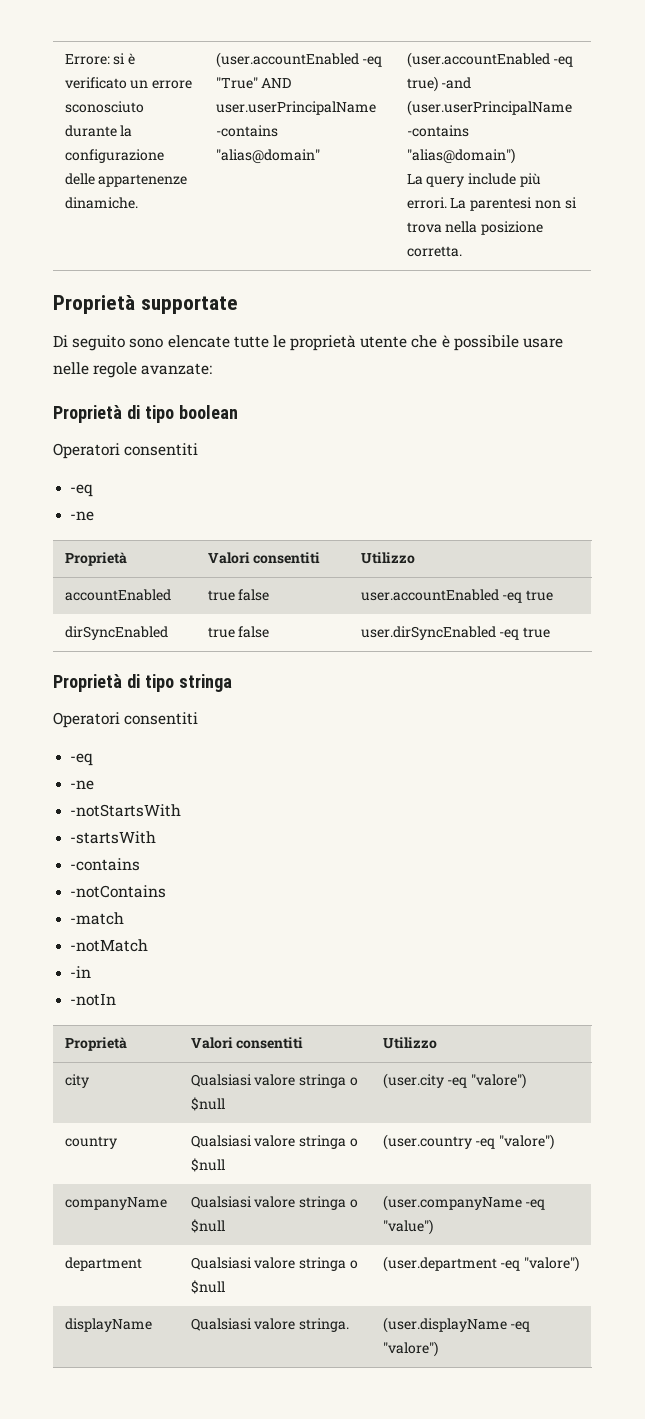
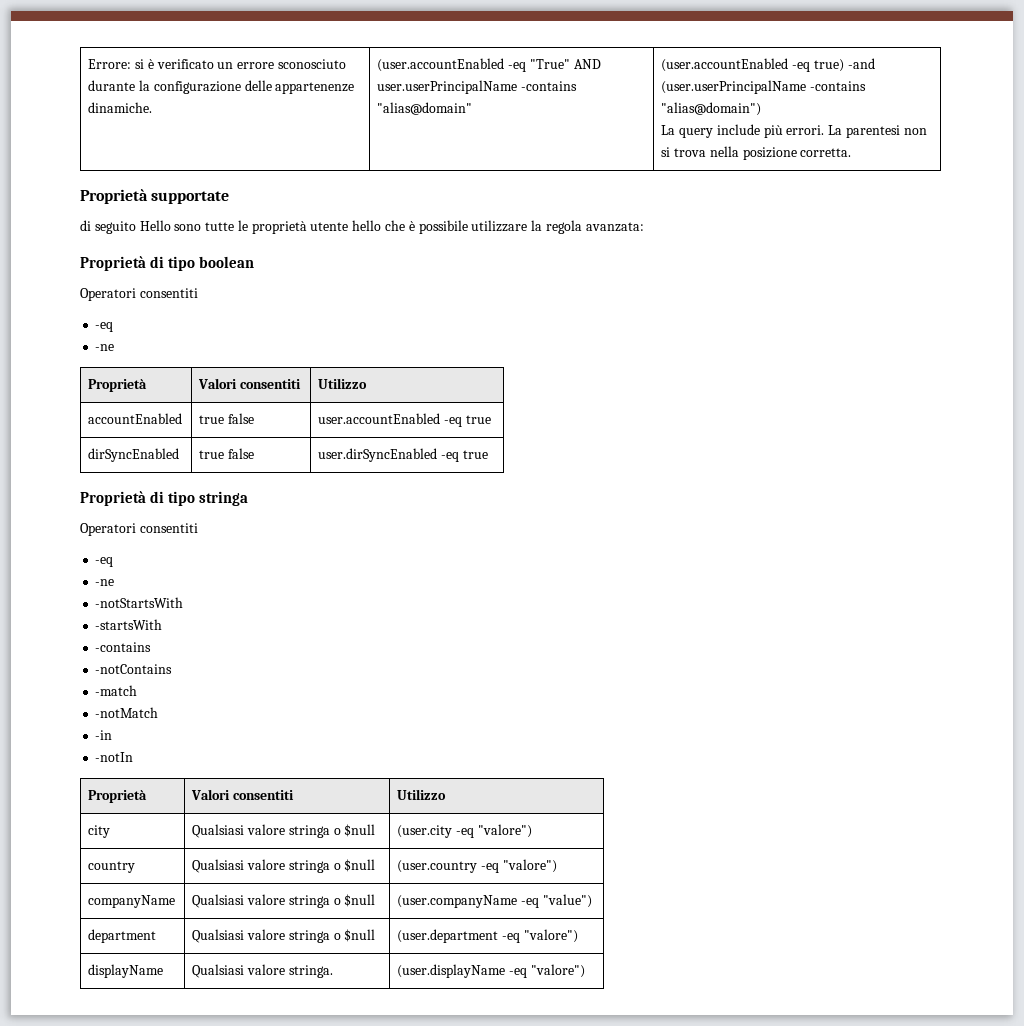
- Di seguito sono elencate tutte le proprietà utente che è possibile usare nelle regole avanzate:
+ di seguito Hello sono tutte le proprietà utente hello che è possibile utilizzare la regola avanzata:

